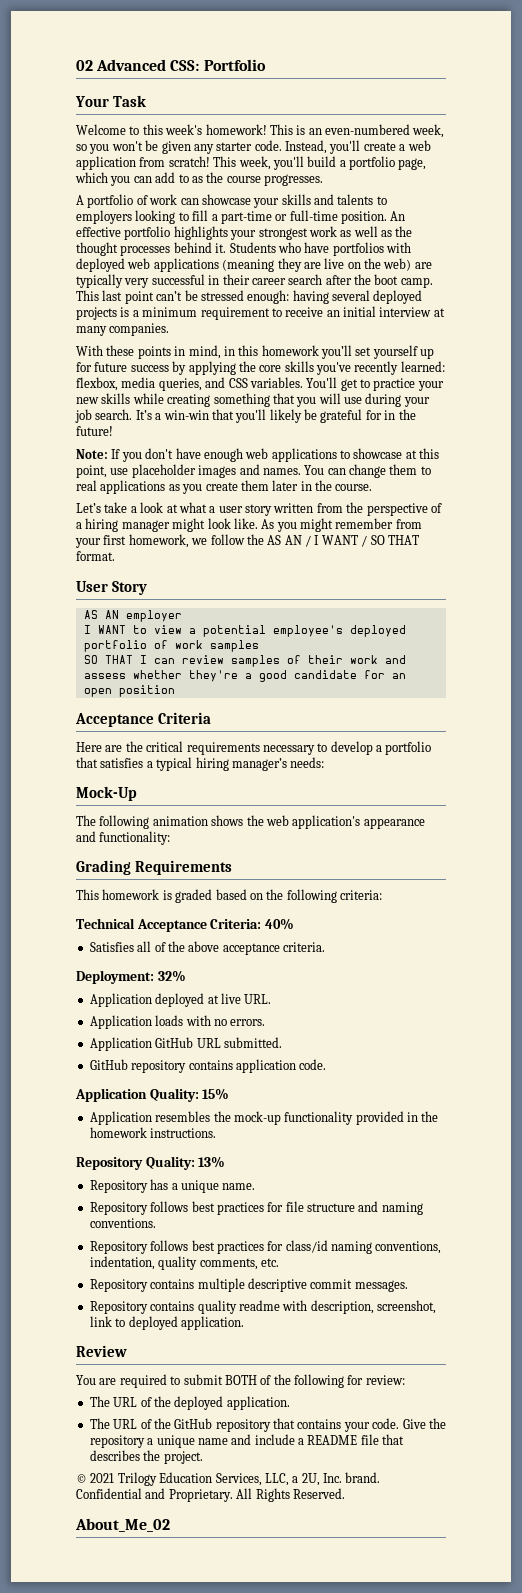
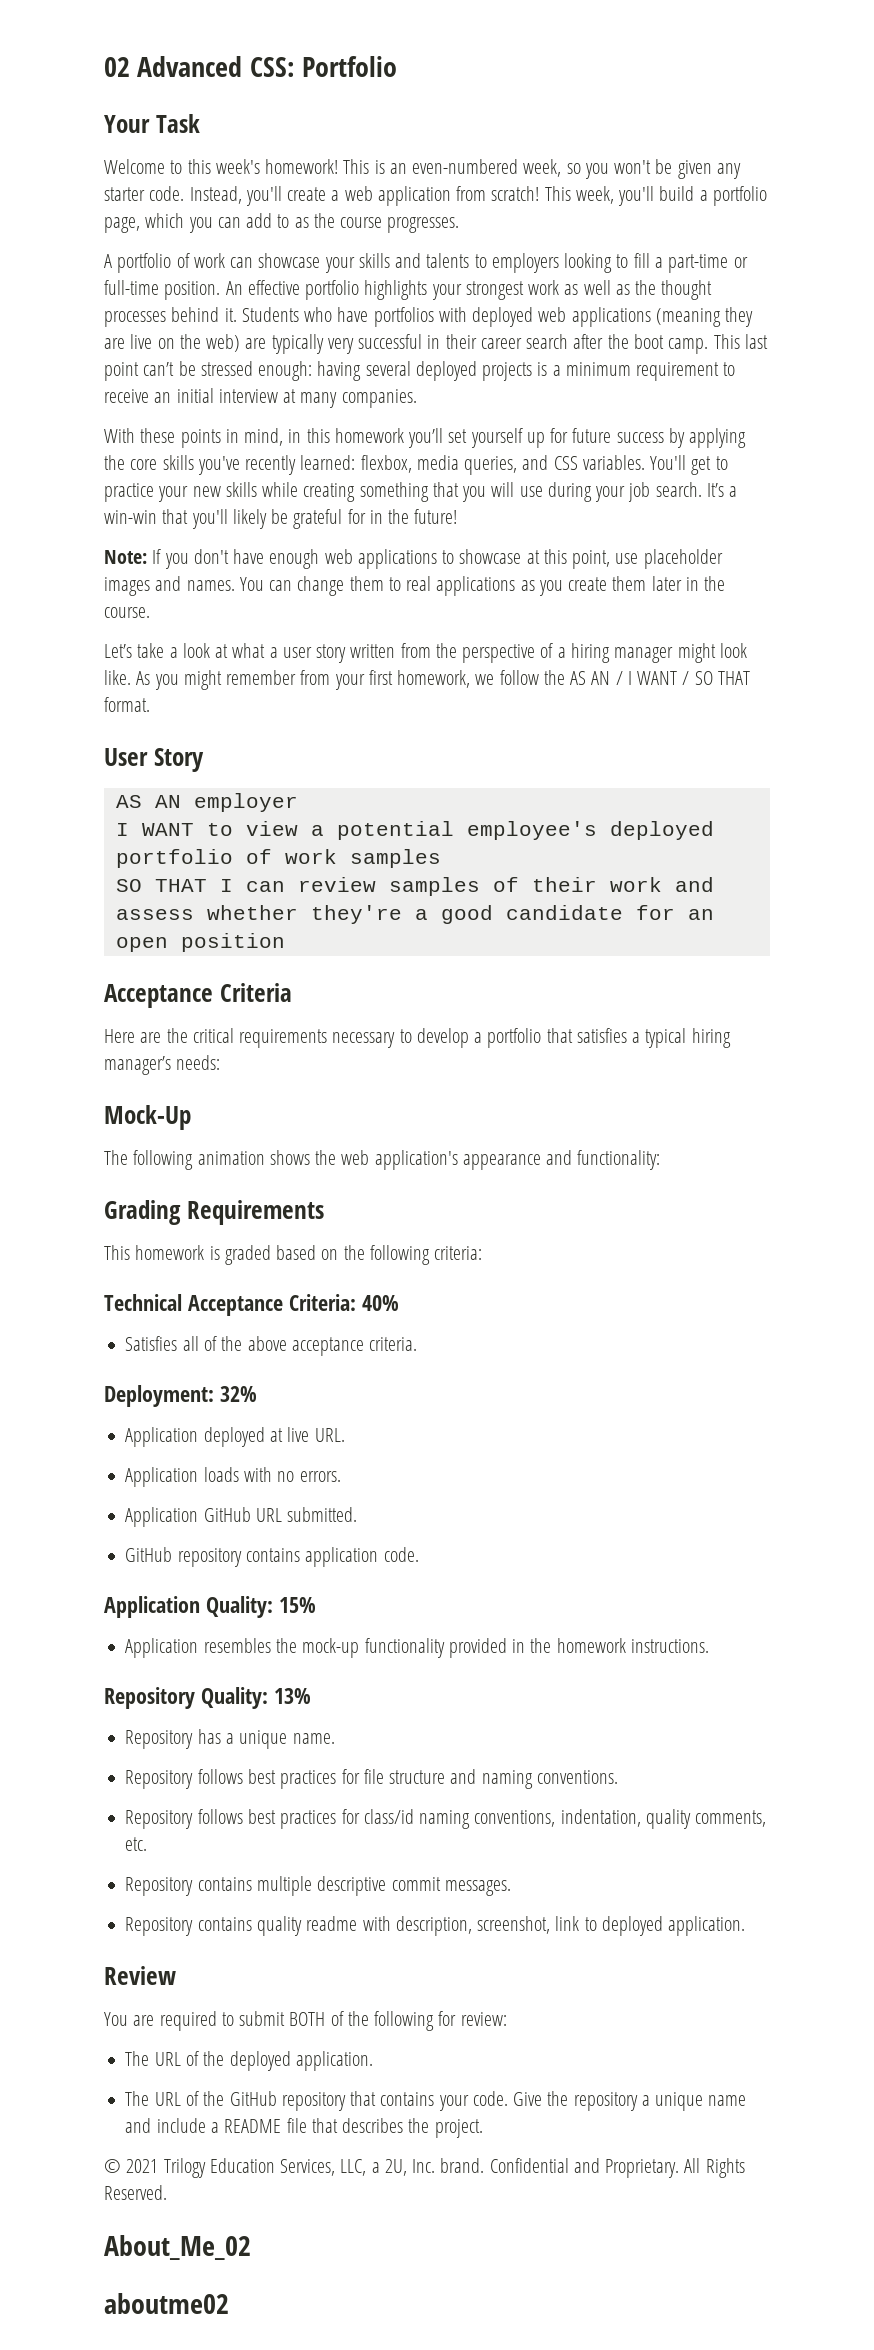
+ aboutme02

